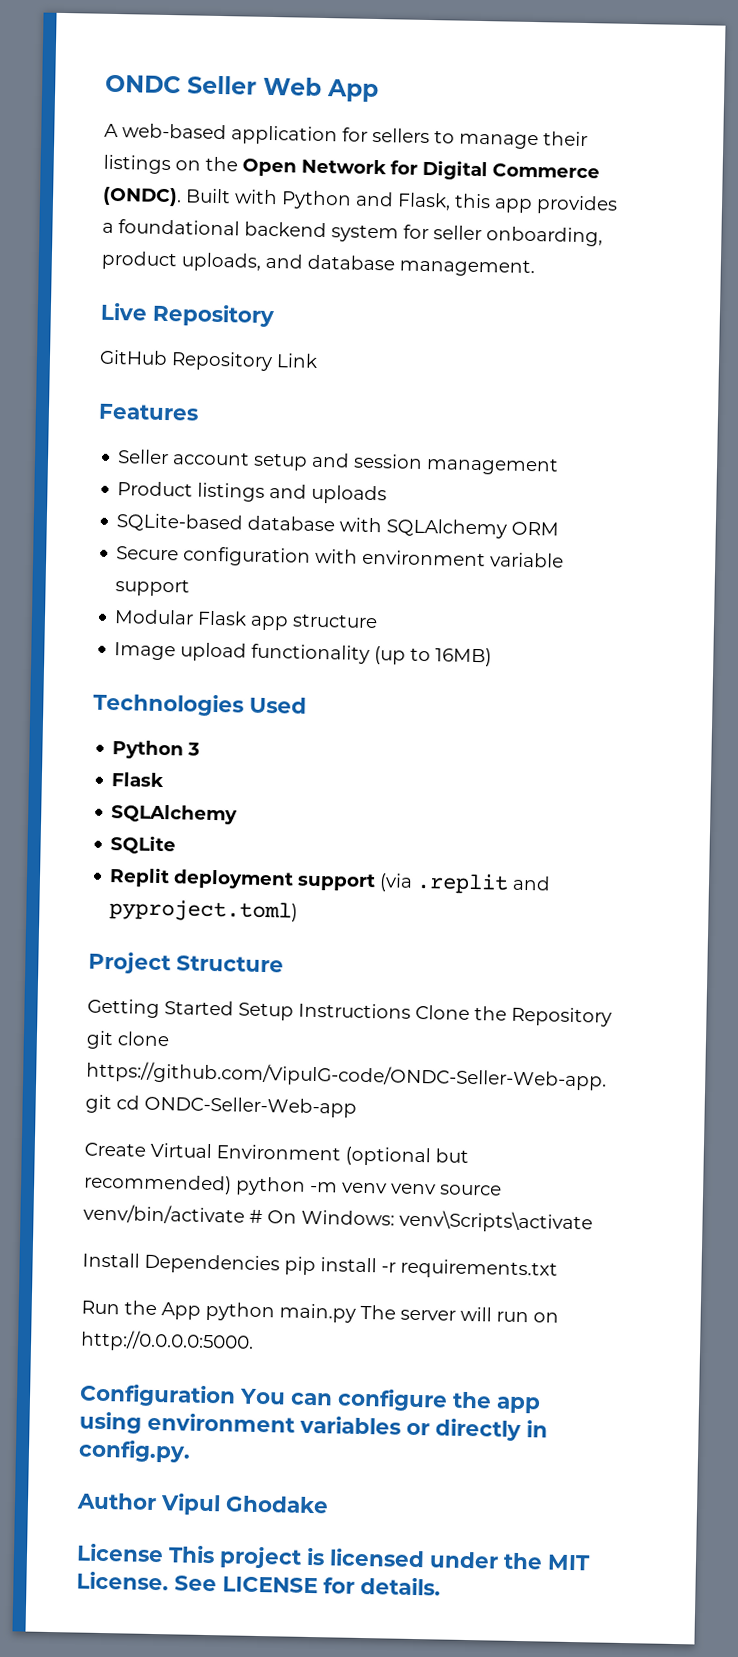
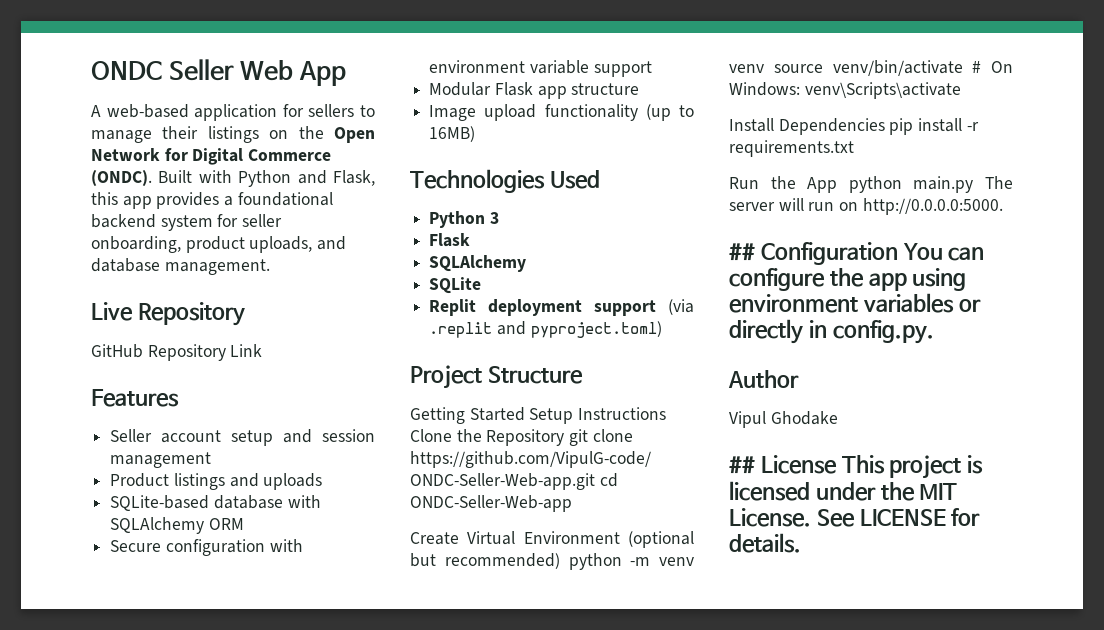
- Configuration You can configure the app using environment variables or directly in config.py.
+ ## Configuration You can configure the app using environment variables or directly in config.py.
- Author Vipul Ghodake
+ Author
+ Vipul Ghodake
- License This project is licensed under the MIT License.
+ ## License This project is licensed under the MIT License.

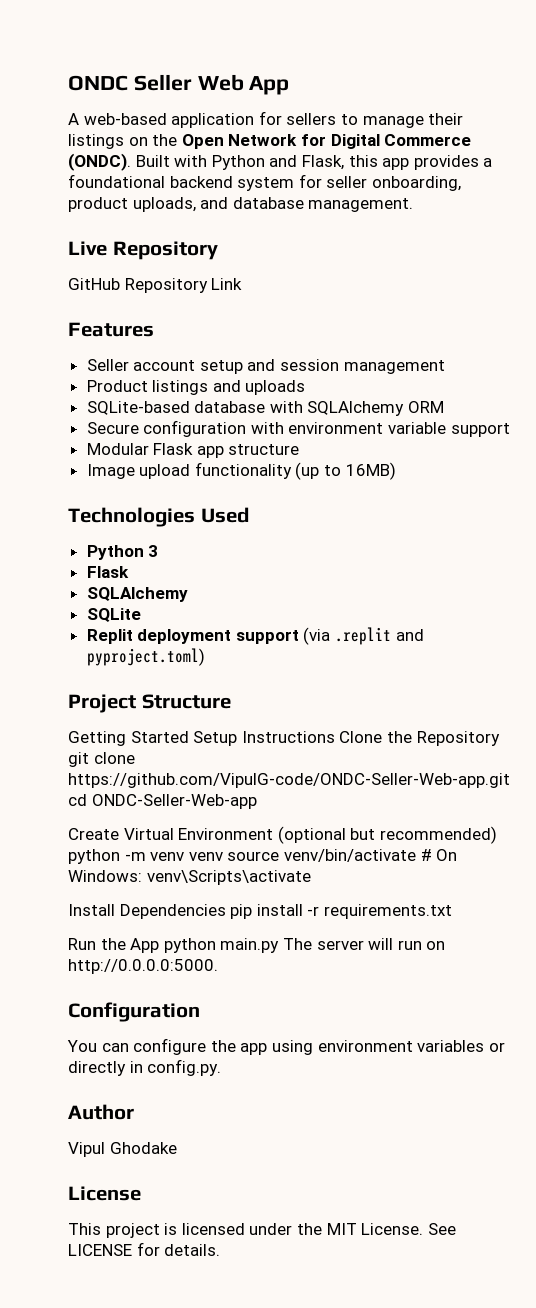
- ## Configuration You can configure the app using environment variables or directly in config.py.
+ Configuration
+ You can configure the app using environment variables or directly in config.py.
- ## License This project is licensed under the MIT License.
+ License
+ This project is licensed under the MIT License.

